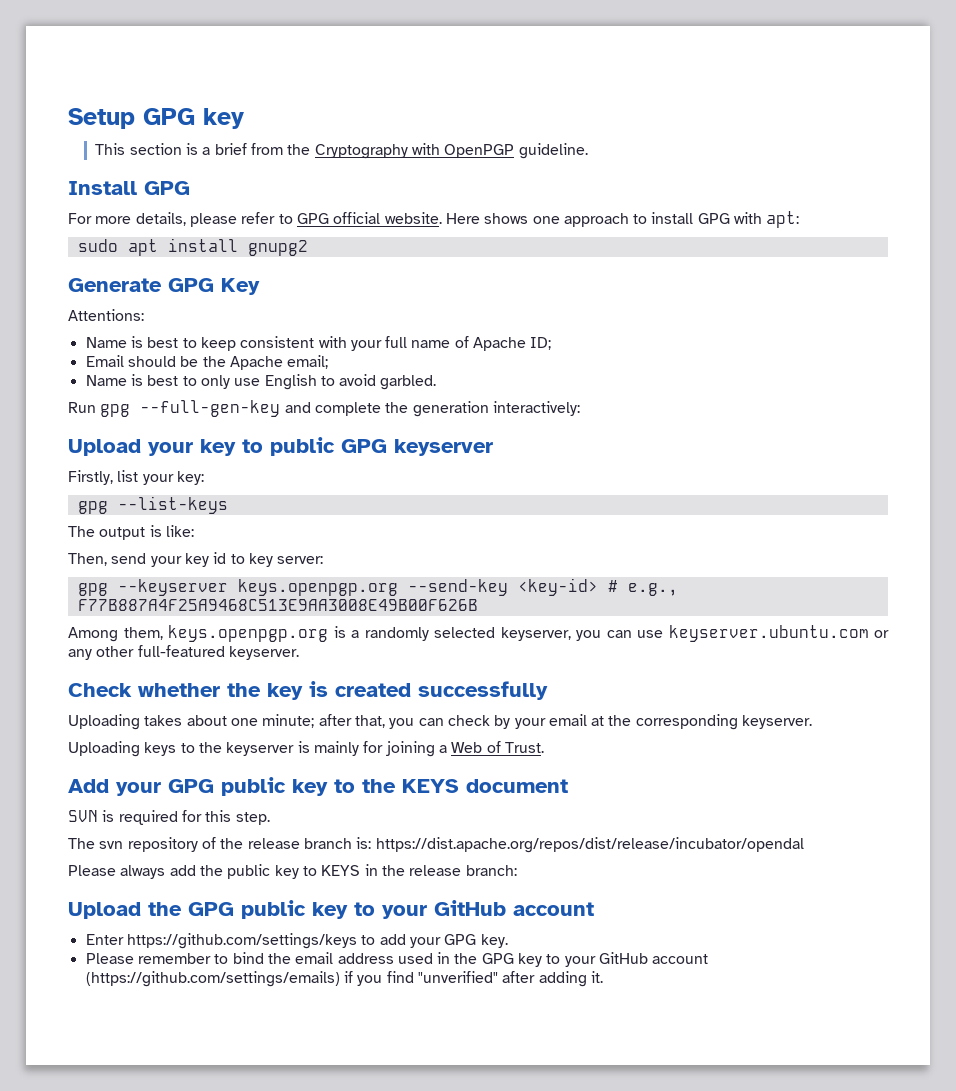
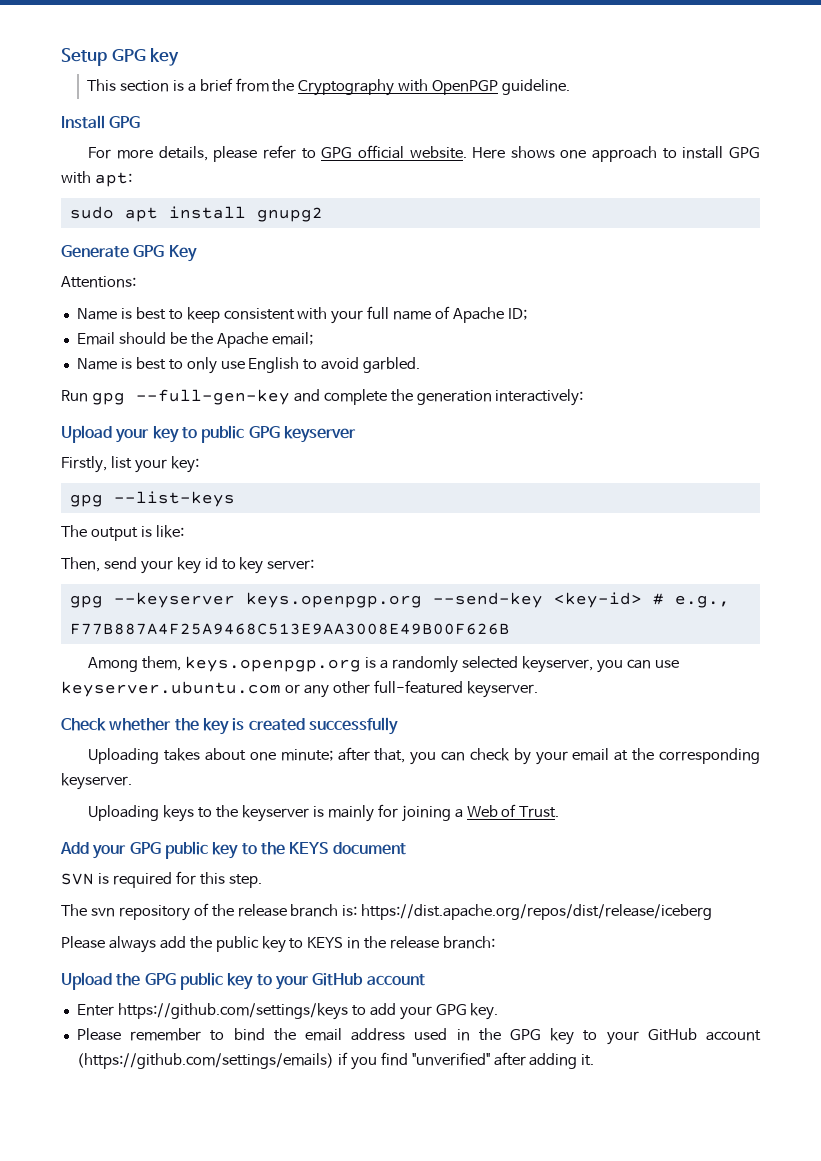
- The svn repository of the release branch is: https://dist.apache.org/repos/dist/release/incubator/opendal
+ The svn repository of the release branch is: https://dist.apache.org/repos/dist/release/iceberg

